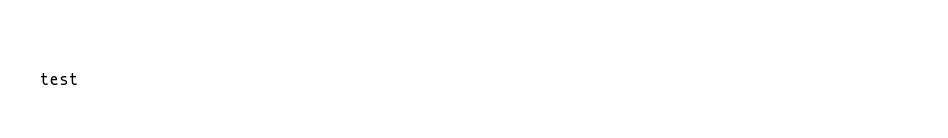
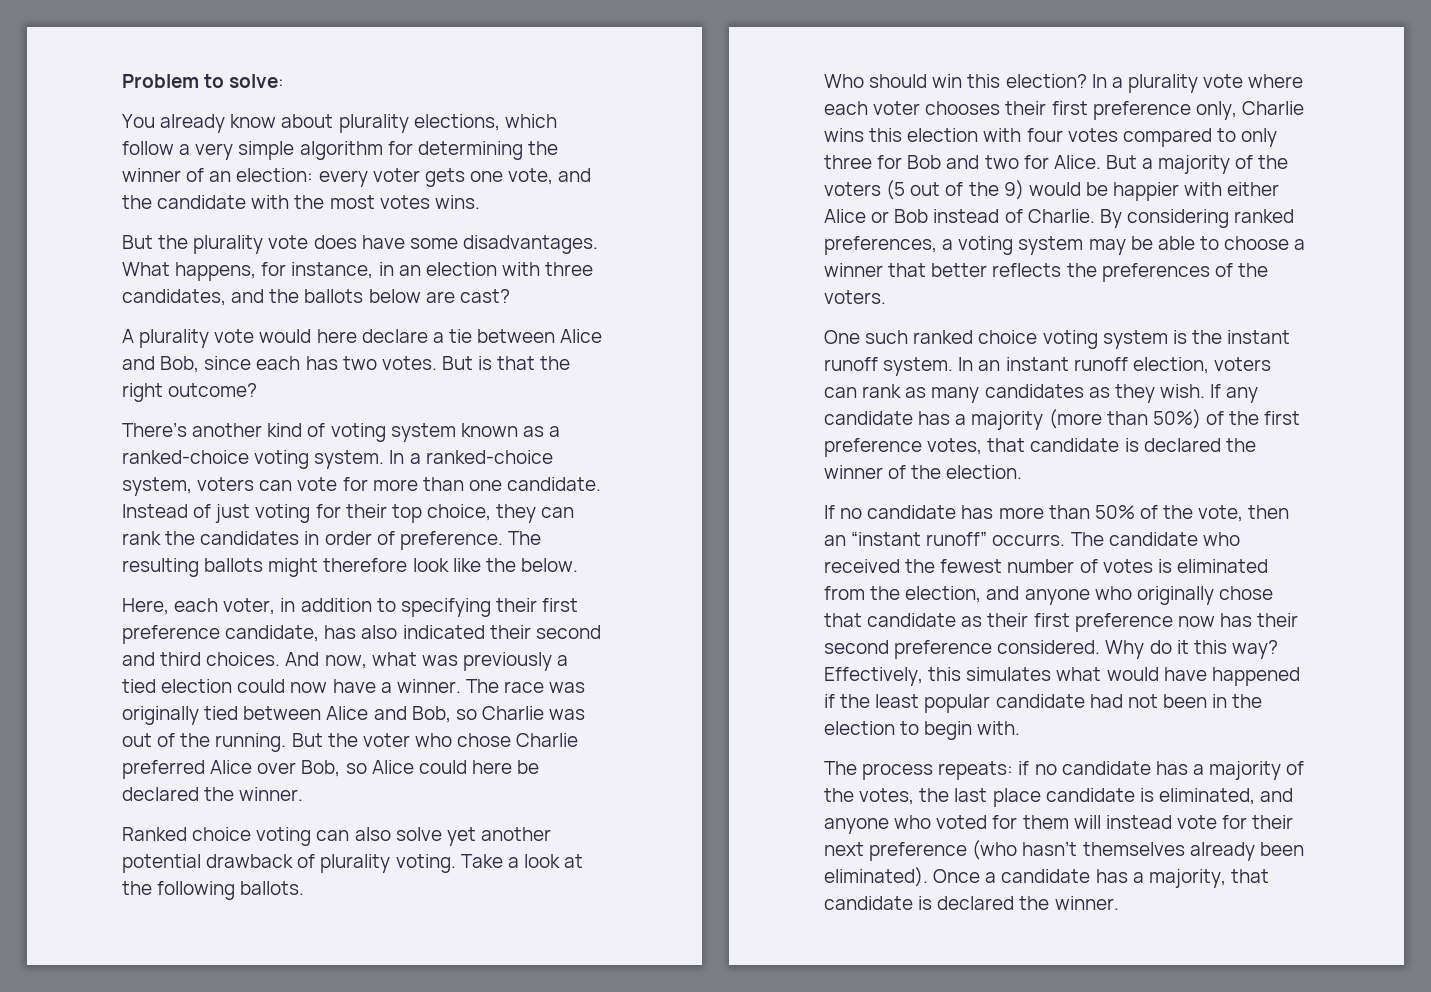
- test
+ Problem to solve:
+ You already know about plurality elections, which follow a very simple algorithm for determining the winner of an election: every voter gets one vote, and the candidate with the most votes wins.
+ But the plurality vote does have some disadvantages. What happens, for instance, in an election with three candidates, and the ballots below are cast?
+ A plurality vote would here declare a tie between Alice and Bob, since each has two votes. But is that the right outcome?
+ There’s another kind of voting system known as a ranked-choice voting system. In a ranked-choice system, voters can vote for more than one candidate. Instead of just voting for their top choice, they can rank the candidates in order of preference. The resulting ballots might therefore look like the below.
+ Here, each voter, in addition to specifying their first preference candidate, has also indicated their second and third choices. And now, what was previously a tied election could now have a winner. The race was originally tied between Alice and Bob, so Charlie was out of the running. But the voter who chose Charlie preferred Alice over Bob, so Alice could here be declared the winner.
+ Ranked choice voting can also solve yet another potential drawback of plurality voting. Take a look at the following ballots.
+ Who should win this election? In a plurality vote where each voter chooses their first preference only, Charlie wins this election with four votes compared to only three for Bob and two for Alice. But a majority of the voters (5 out of the 9) would be happier with either Alice or Bob instead of Charlie. By considering ranked preferences, a voting system may be able to choose a winner that better reflects the preferences of the voters.
+ One such ranked choice voting system is the instant runoff system. In an instant runoff election, voters can rank as many candidates as they wish. If any candidate has a majority (more than 50%) of the first preference votes, that candidate is declared the winner of the election.
+ If no candidate has more than 50% of the vote, then an “instant runoff” occurrs. The candidate who received the fewest number of votes is eliminated from the election, and anyone who originally chose that candidate as their first preference now has their second preference considered. Why do it this way? Effectively, this simulates what would have happened if the least popular candidate had not been in the election to begin with.
+ The process repeats: if no candidate has a majority of the votes, the last place candidate is eliminated, and anyone who voted for them will instead vote for their next preference (who hasn’t themselves already been eliminated). Once a candidate has a majority, that candidate is declared the winner.

